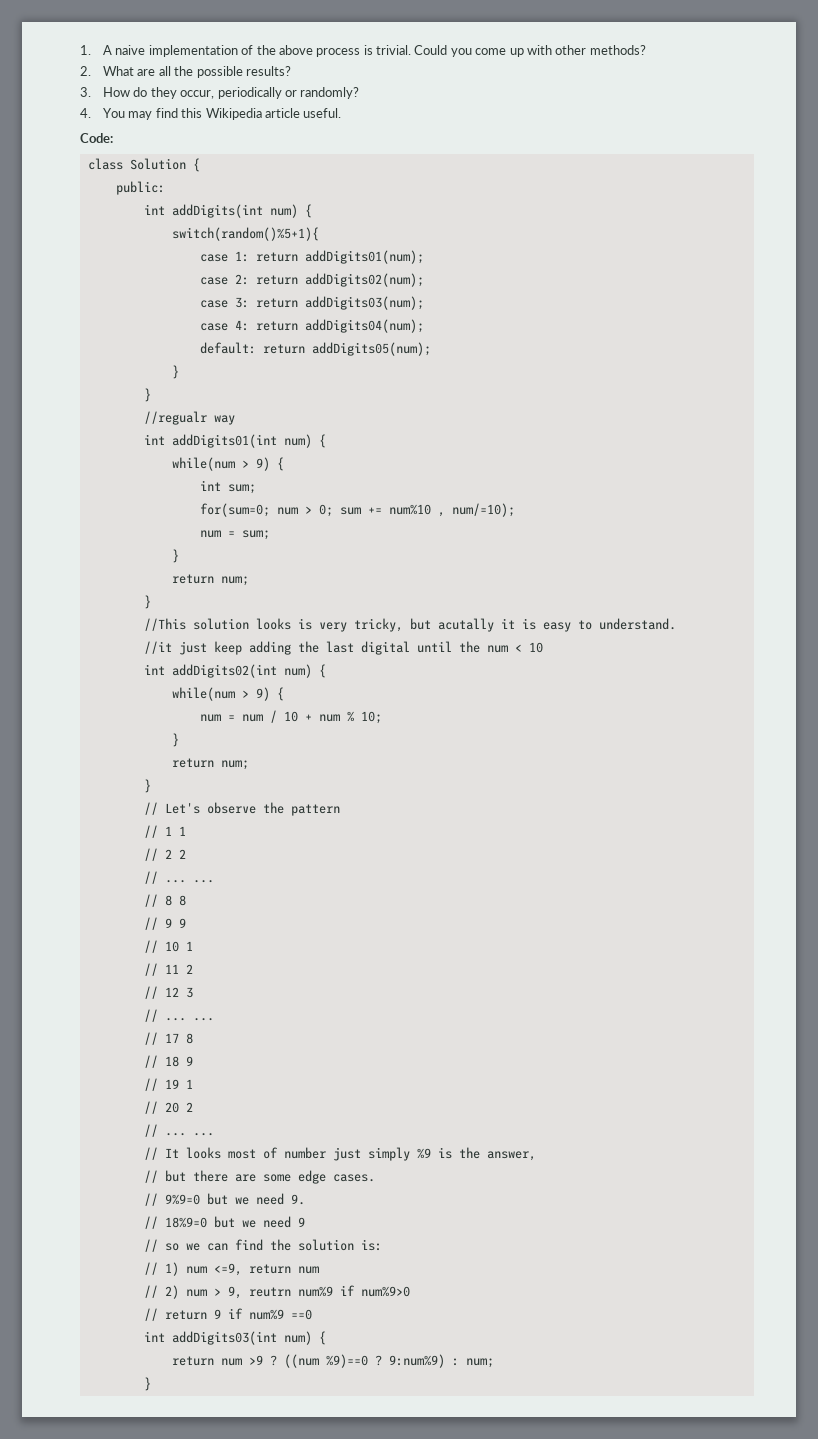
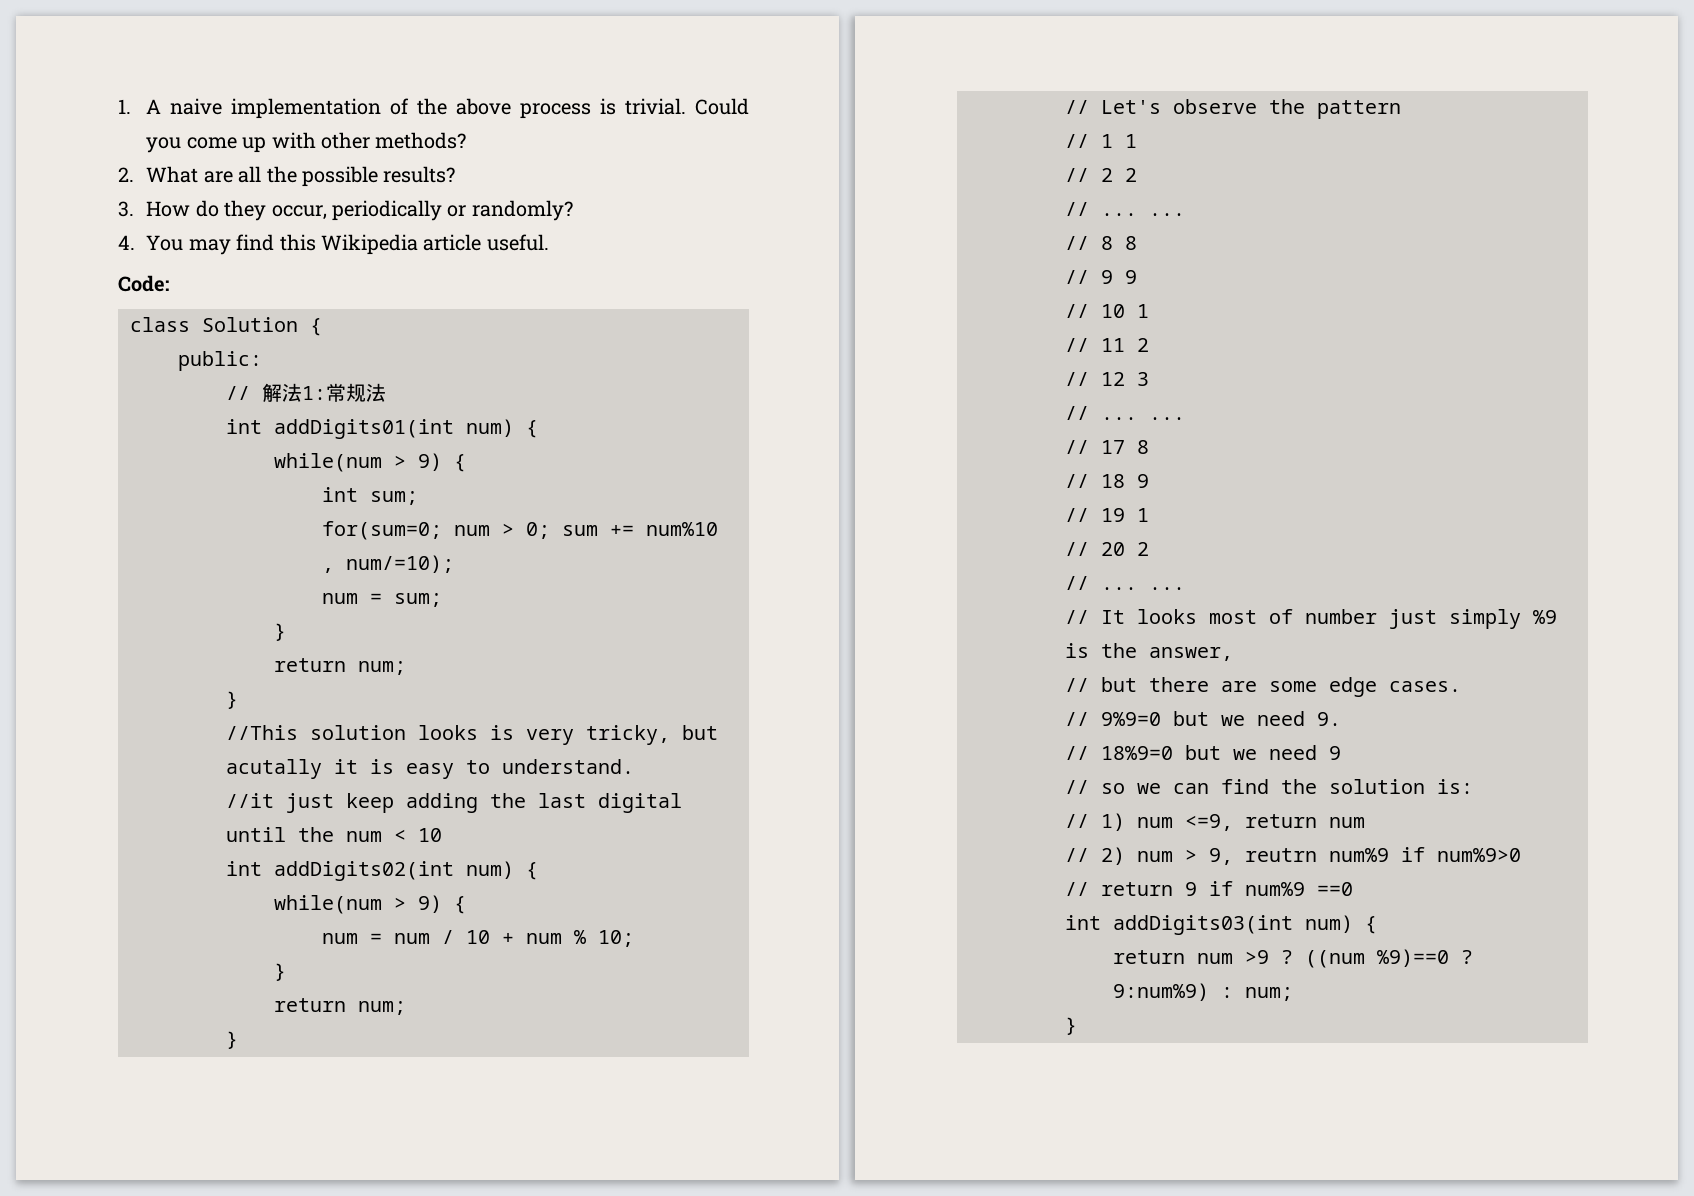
- int addDigits(int num) {
- switch(random()%5+1){
- case 1: return addDigits01(num);
- case 2: return addDigits02(num);
- case 3: return addDigits03(num);
- case 4: return addDigits04(num);
- default: return addDigits05(num);
- }
- }
- //regualr way
+ // 解法1:常规法

